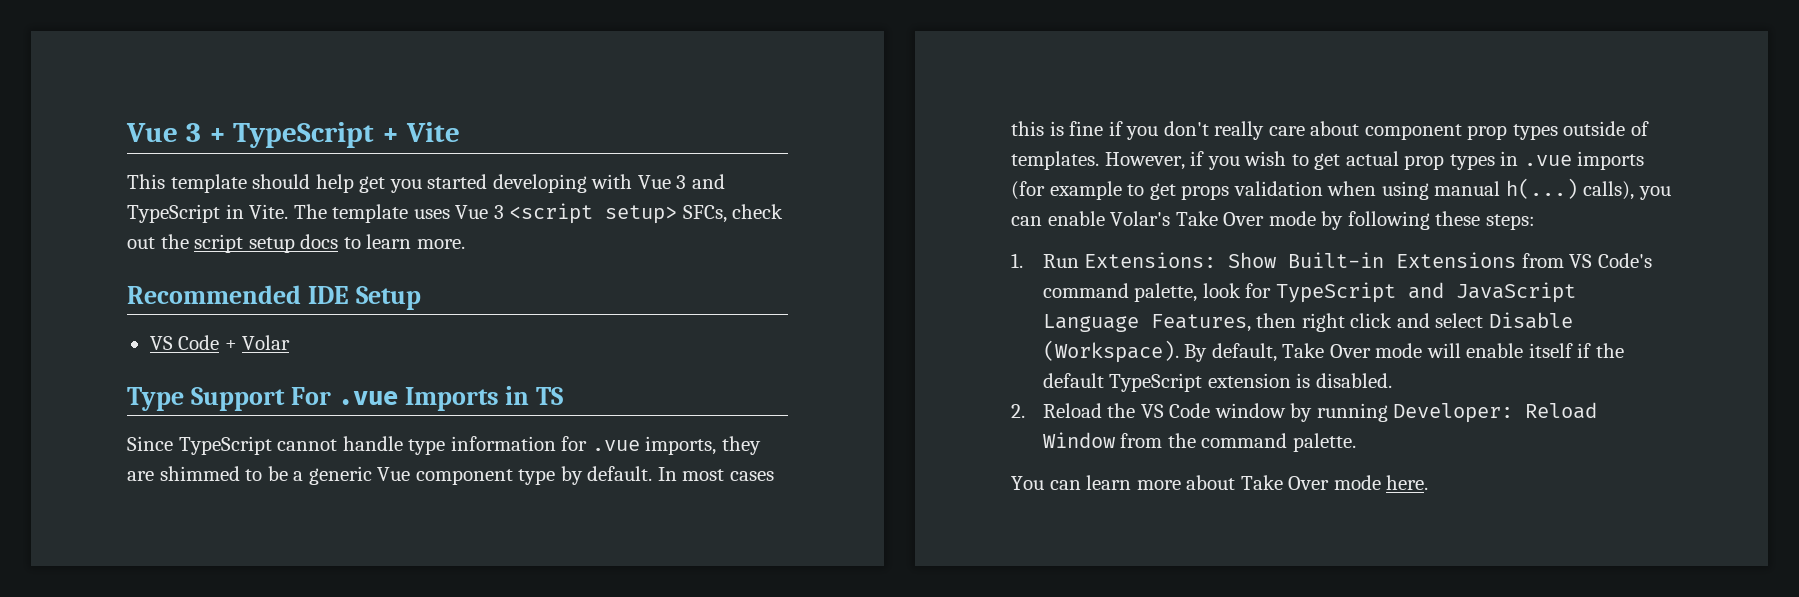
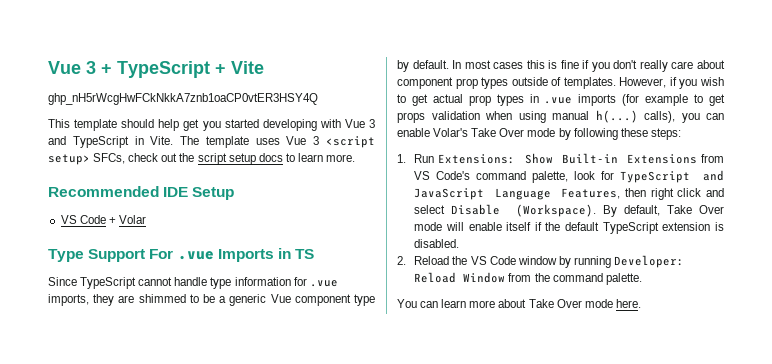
+ 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

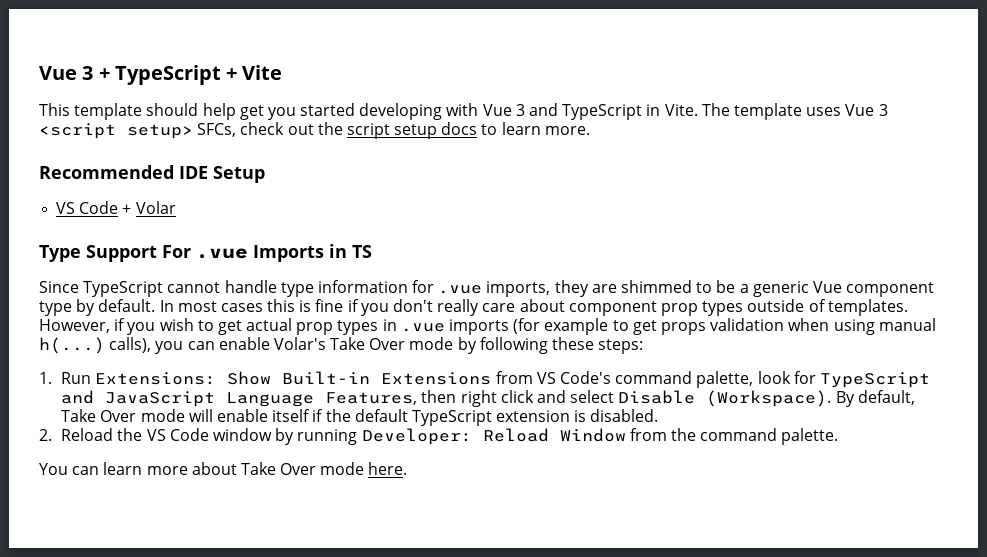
- 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

